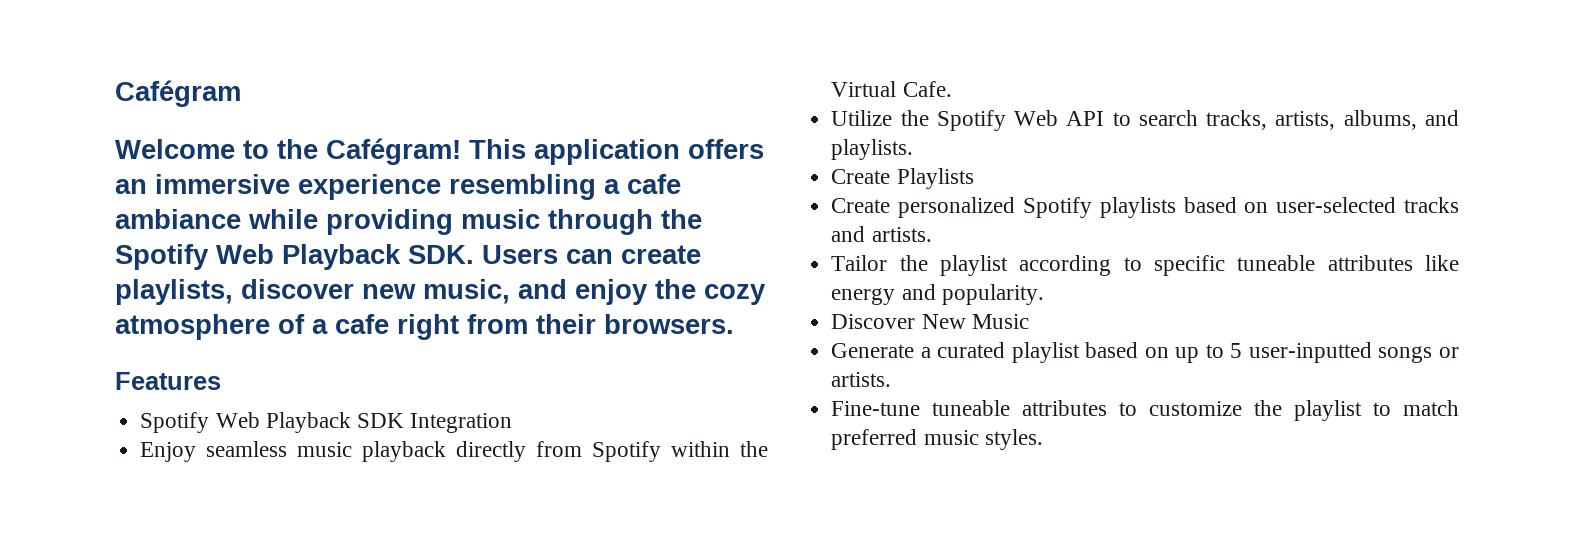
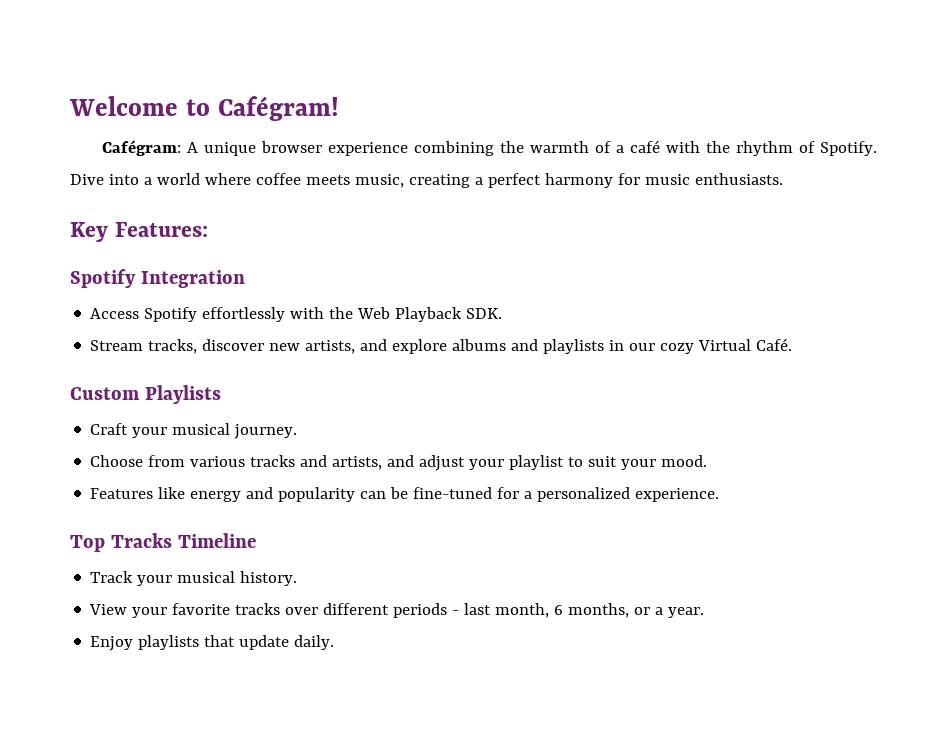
- Cafégram
- Welcome to the Cafégram! This application offers an immersive experience resembling a cafe ambiance while providing music through the Spotify Web Playback SDK. Users can create playlists, discover new music, and enjoy the cozy atmosphere of a cafe right from their browsers.
- Features
- Spotify Web Playback SDK Integration
- Enjoy seamless music playback directly from Spotify within the Virtual Cafe.
- Utilize the Spotify Web API to search tracks, artists, albums, and playlists.
- Create Playlists
- Create personalized Spotify playlists based on user-selected tracks and artists.
- Tailor the playlist according to specific tuneable attributes like energy and popularity.
- Discover New Music
- Generate a curated playlist based on up to 5 user-inputted songs or artists.
- Fine-tune tuneable attributes to customize the playlist to match preferred music styles.
+ Welcome to Cafégram!
+ Cafégram: A unique browser experience combining the warmth of a café with the rhythm of Spotify. Dive into a world where coffee meets music, creating a perfect harmony for music enthusiasts.
+ Key Features:
+ Spotify Integration
+ Access Spotify effortlessly with the Web Playback SDK.
+ Stream tracks, discover new artists, and explore albums and playlists in our cozy Virtual Café.
+ Custom Playlists
+ Craft your musical journey.
+ Choose from various tracks and artists, and adjust your playlist to suit your mood.
+ Features like energy and popularity can be fine-tuned for a personalized experience.
+ Top Tracks Timeline
+ Track your musical history.
+ View your favorite tracks over different periods - last month, 6 months, or a year.
+ Enjoy playlists that update daily.

